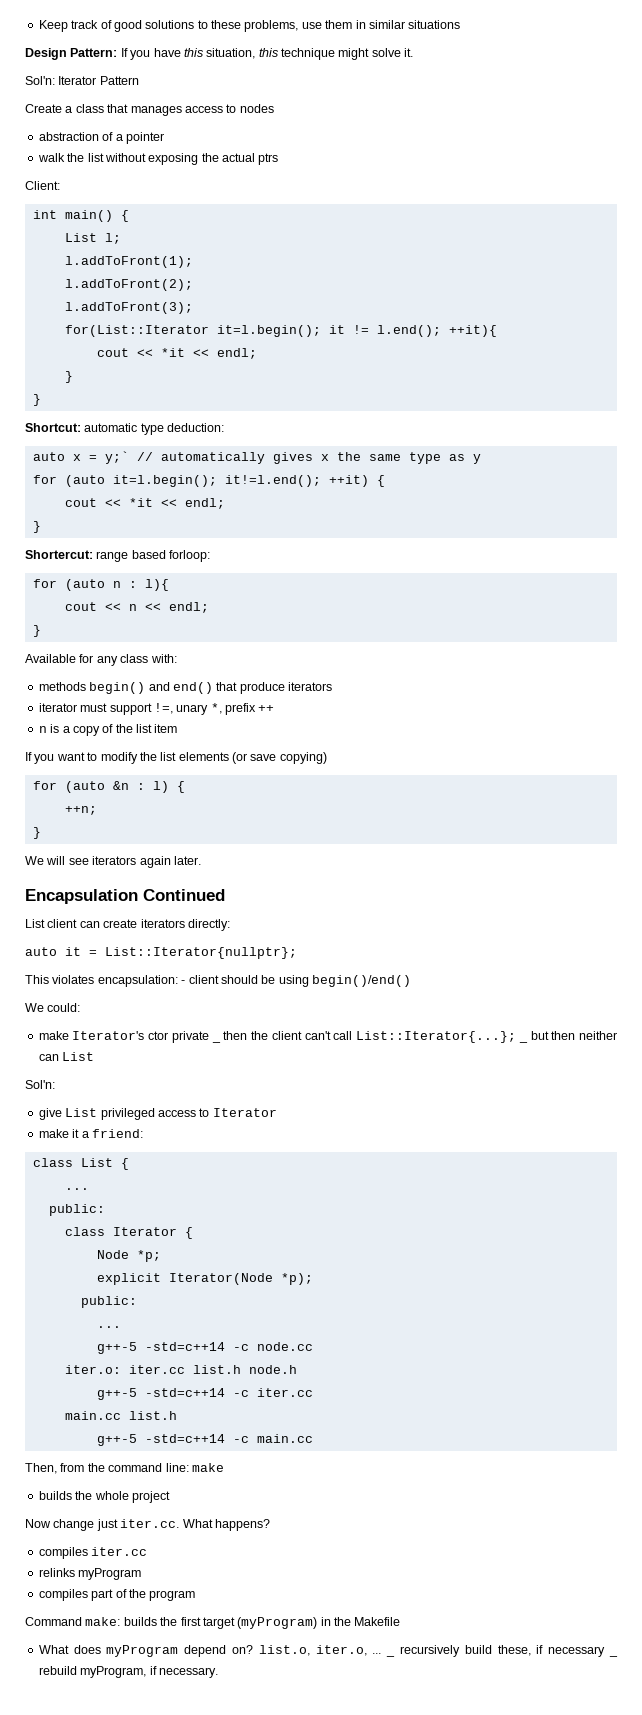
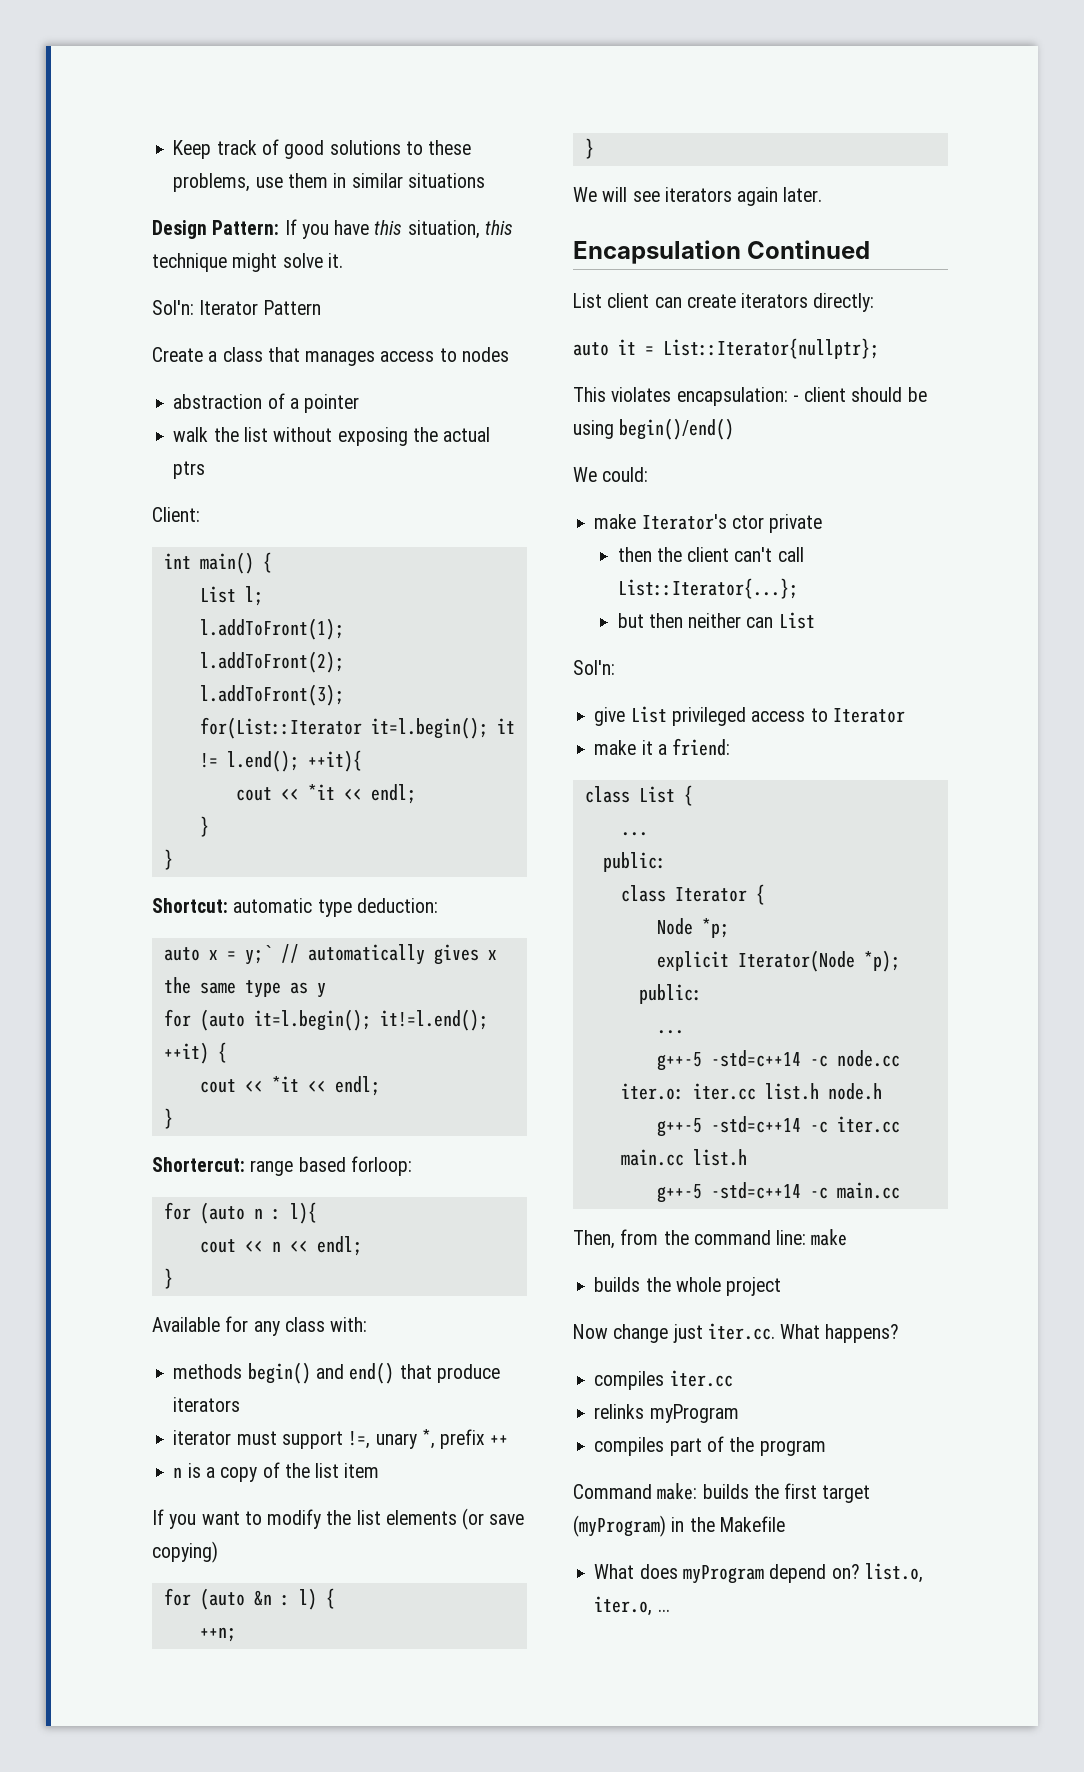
- make Iterator's ctor private _ then the client can't call List::Iterator{...}; _ but then neither can List
+ make Iterator's ctor private
+ then the client can't call List::Iterator{...};
+ but then neither can List
- _ recursively build these, if necessary _ rebuild myProgram, if necessary.

